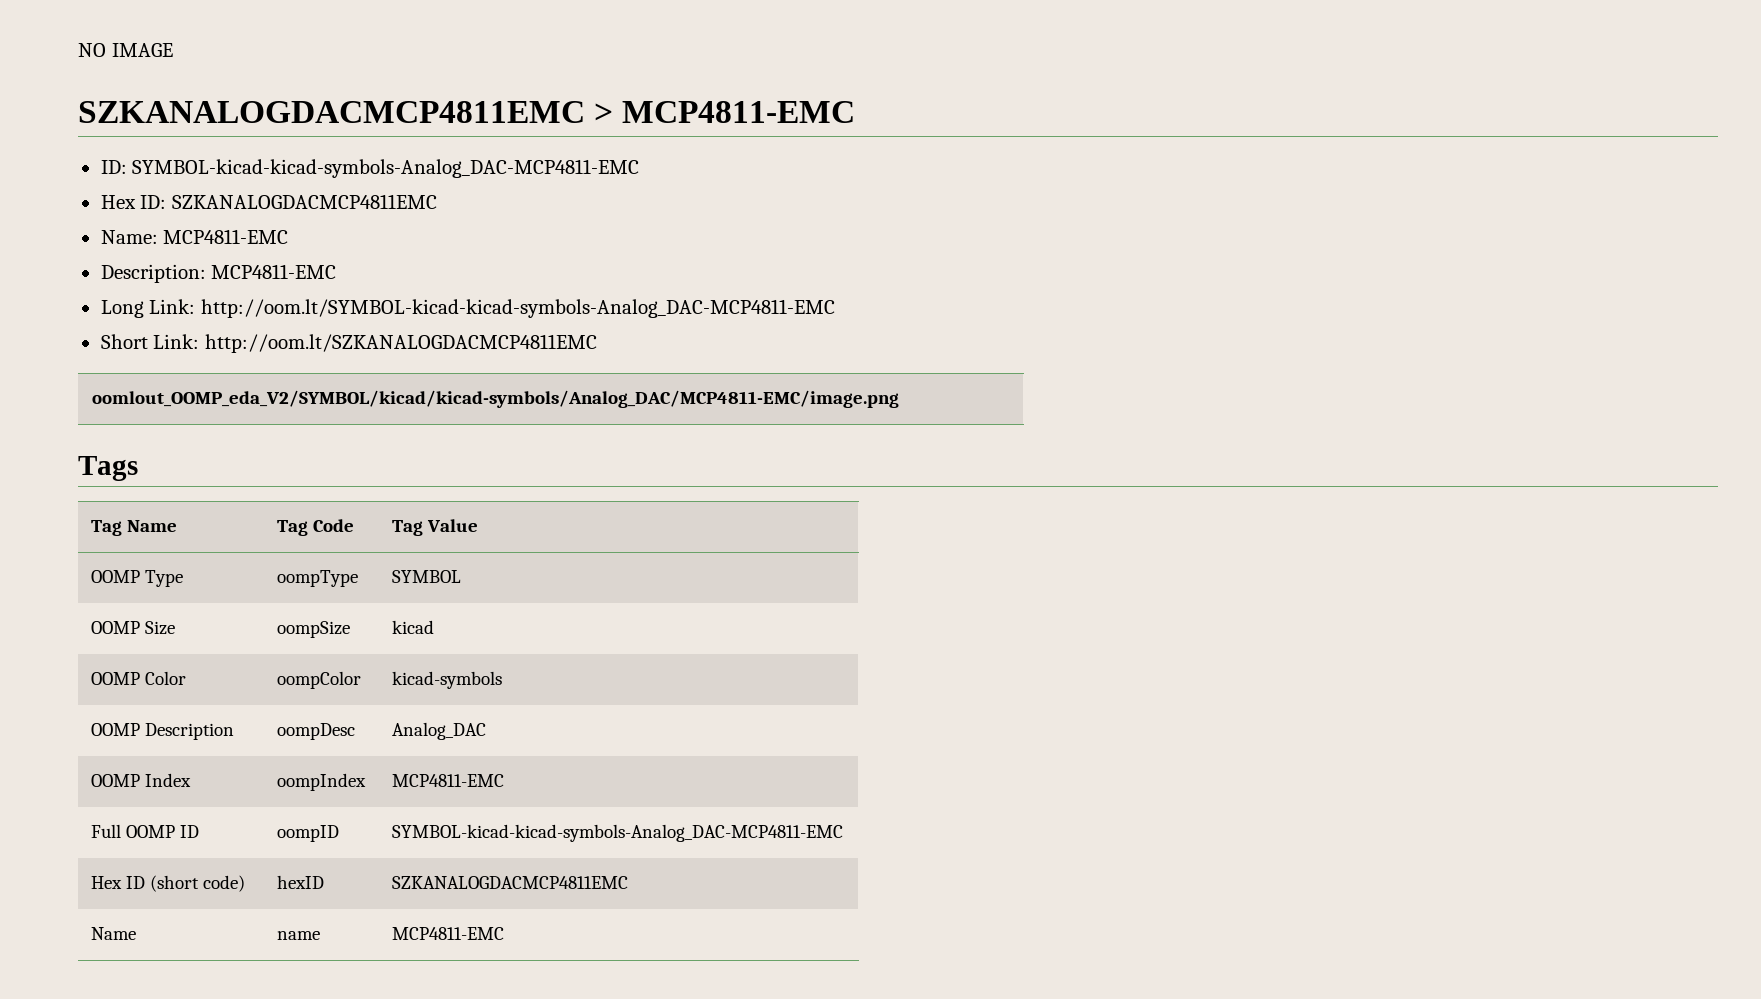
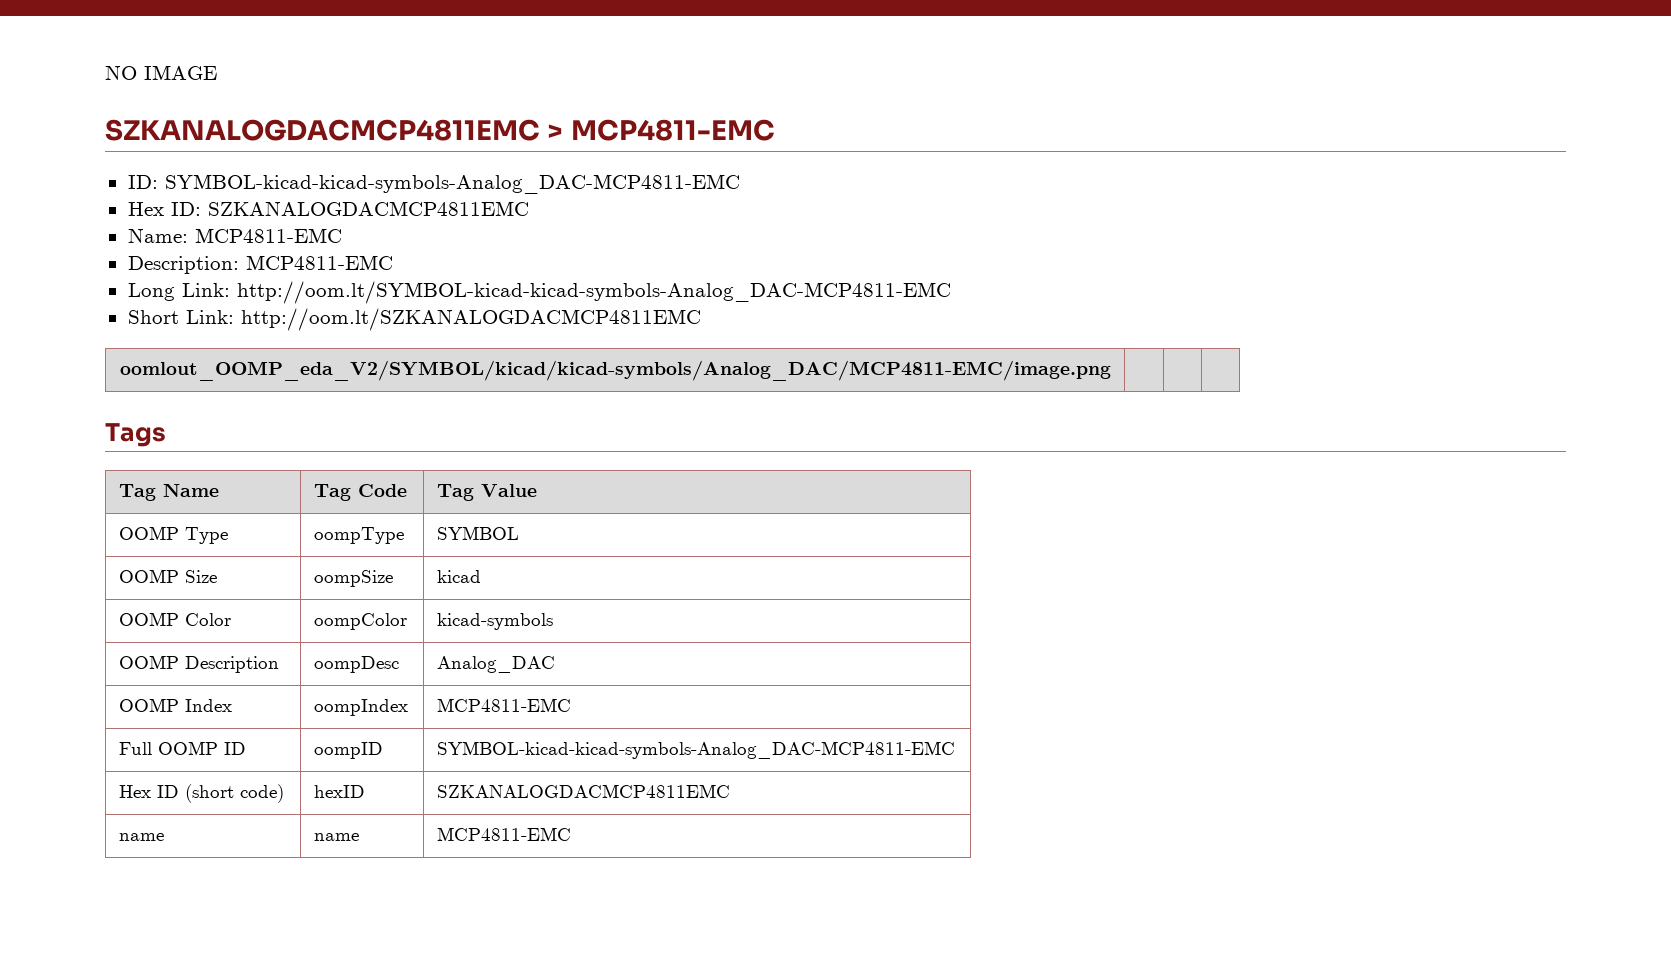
- Name | name | MCP4811-EMC
+ name | name | MCP4811-EMC

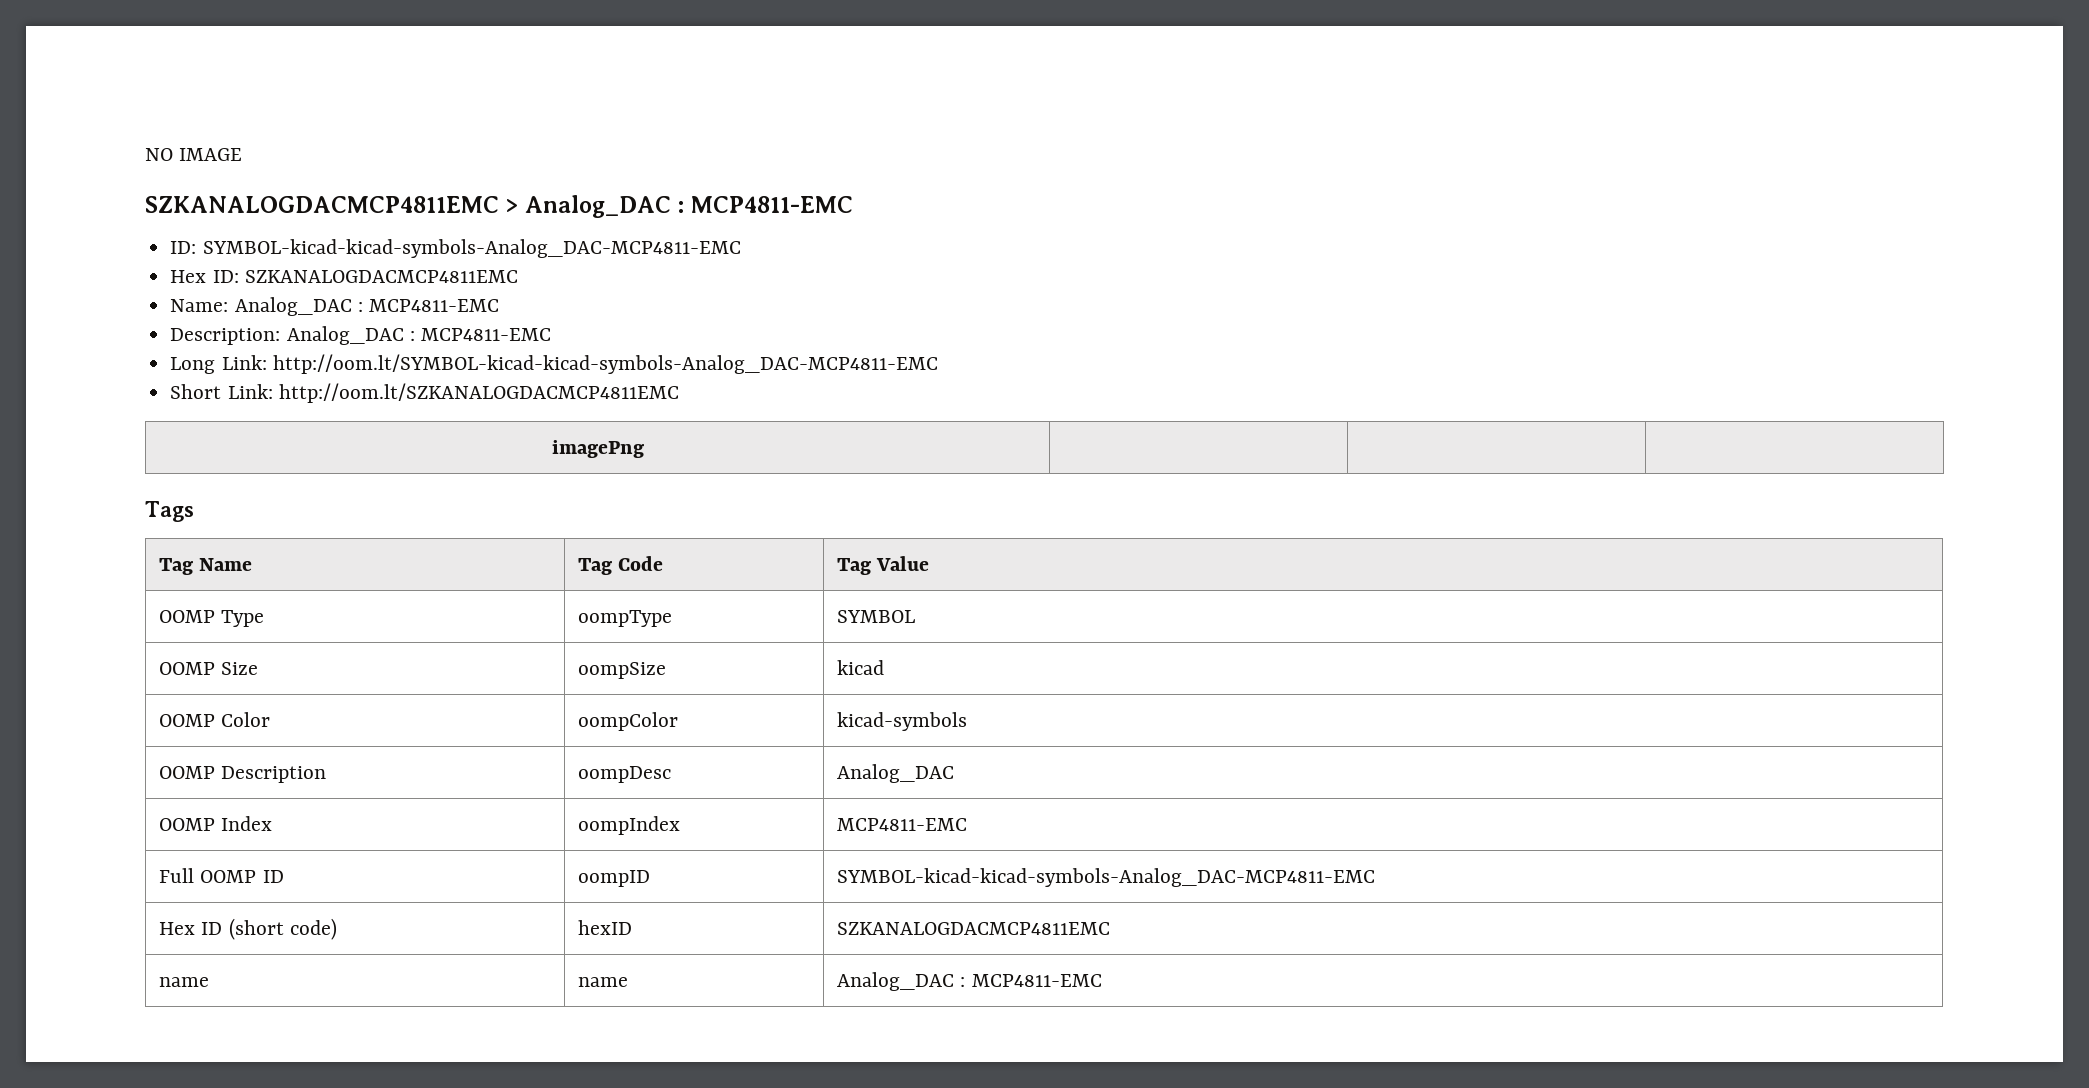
- SZKANALOGDACMCP4811EMC > MCP4811-EMC
+ SZKANALOGDACMCP4811EMC > Analog_DAC : MCP4811-EMC
- Name: MCP4811-EMC
+ Name: Analog_DAC : MCP4811-EMC
- Description: MCP4811-EMC
+ Description: Analog_DAC : MCP4811-EMC
- oomlout_OOMP_eda_V2/SYMBOL/kicad/kicad-symbols/Analog_DAC/MCP4811-EMC/image.png | | |
+ imagePng | | |
- name | name | MCP4811-EMC
+ name | name | Analog_DAC : MCP4811-EMC

